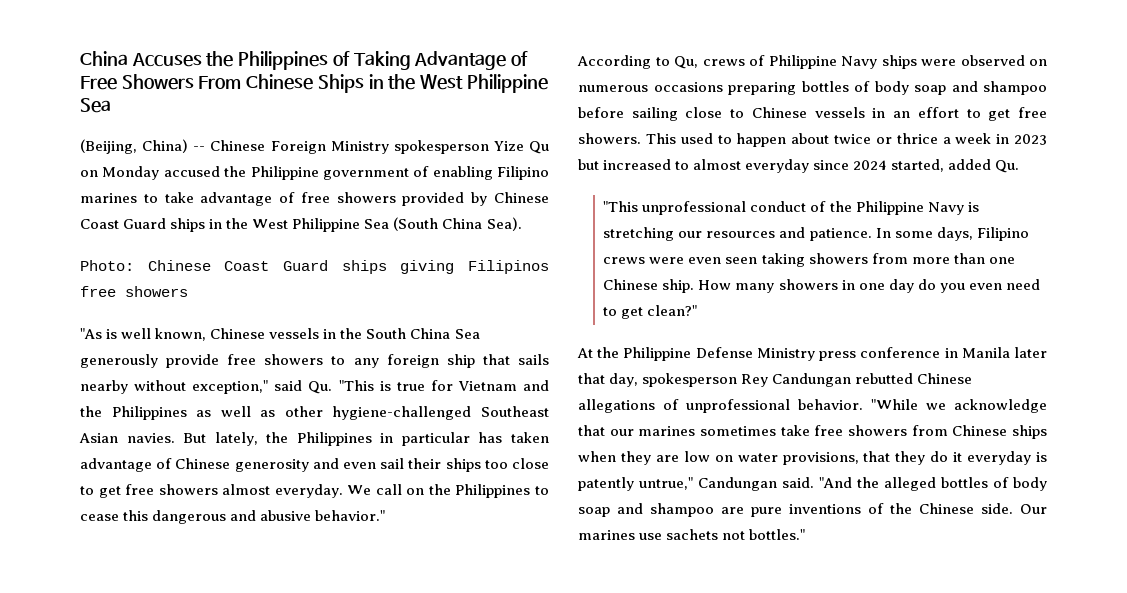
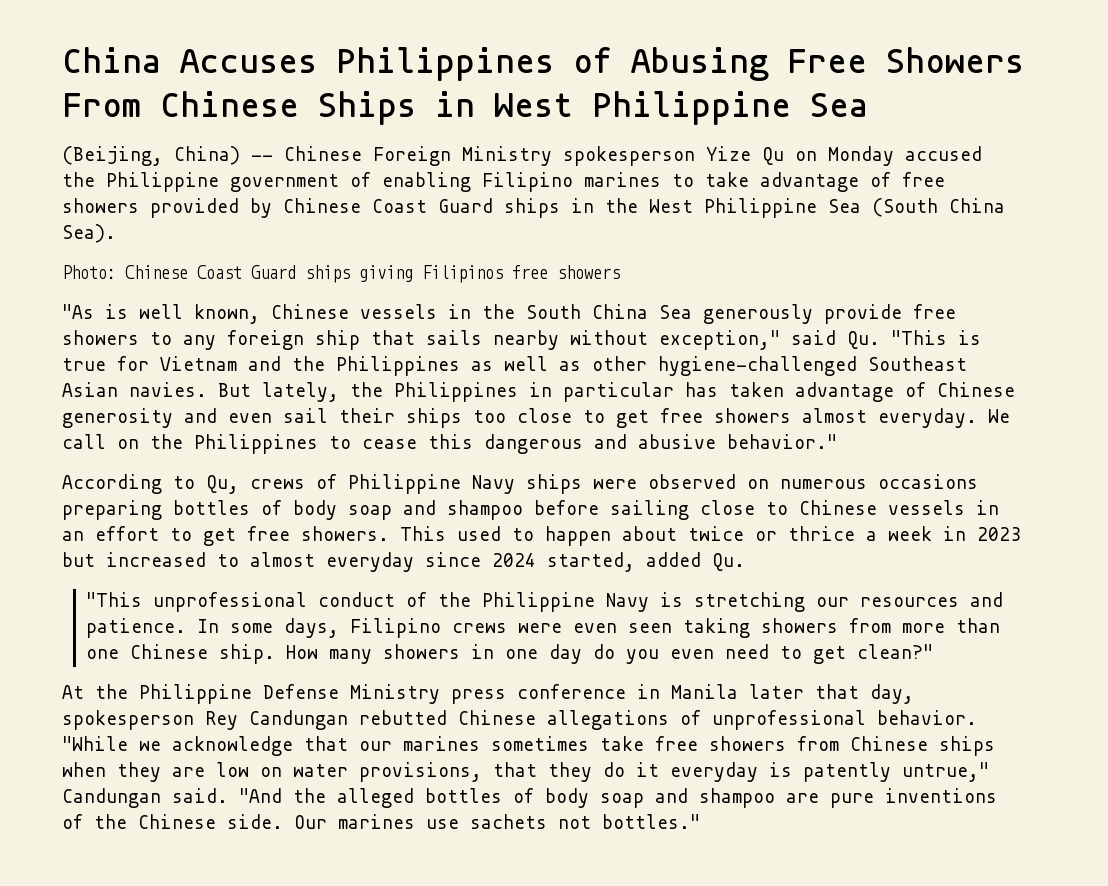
- China Accuses the Philippines of Taking Advantage of Free Showers From Chinese Ships in the West Philippine Sea
+ China Accuses Philippines of Abusing Free Showers From Chinese Ships in West Philippine Sea

